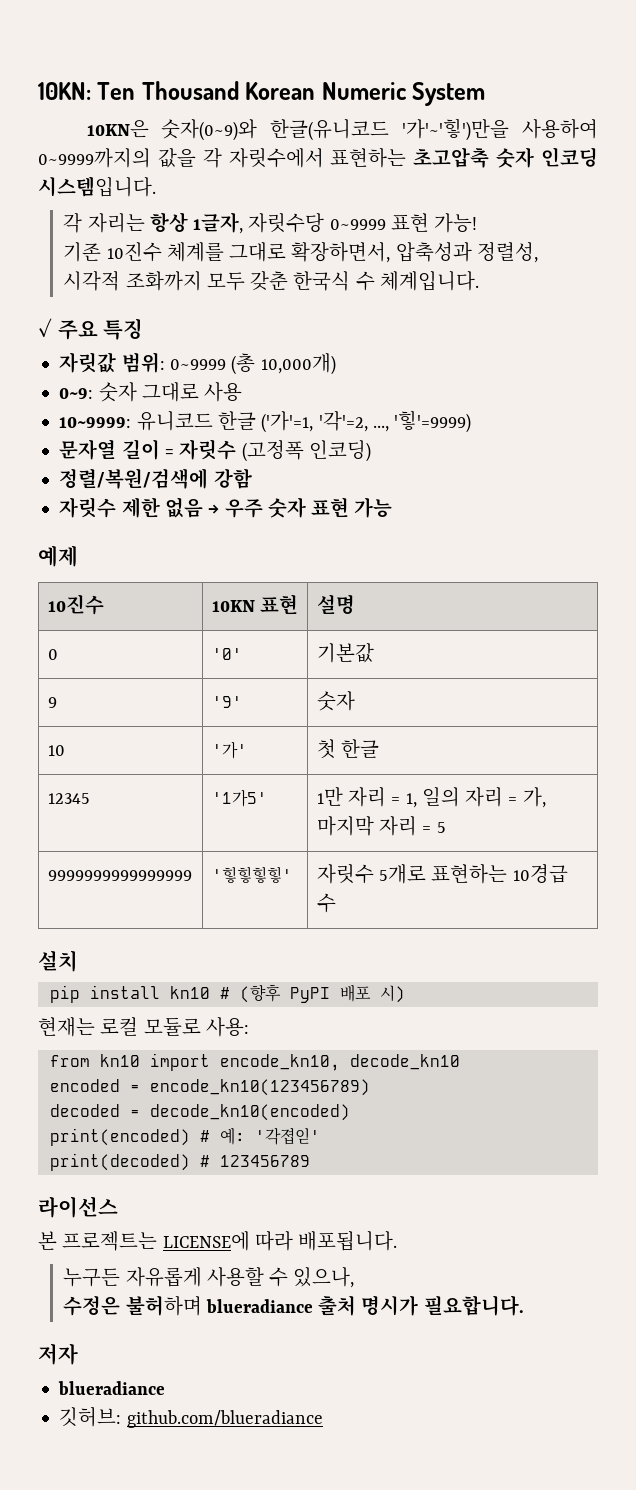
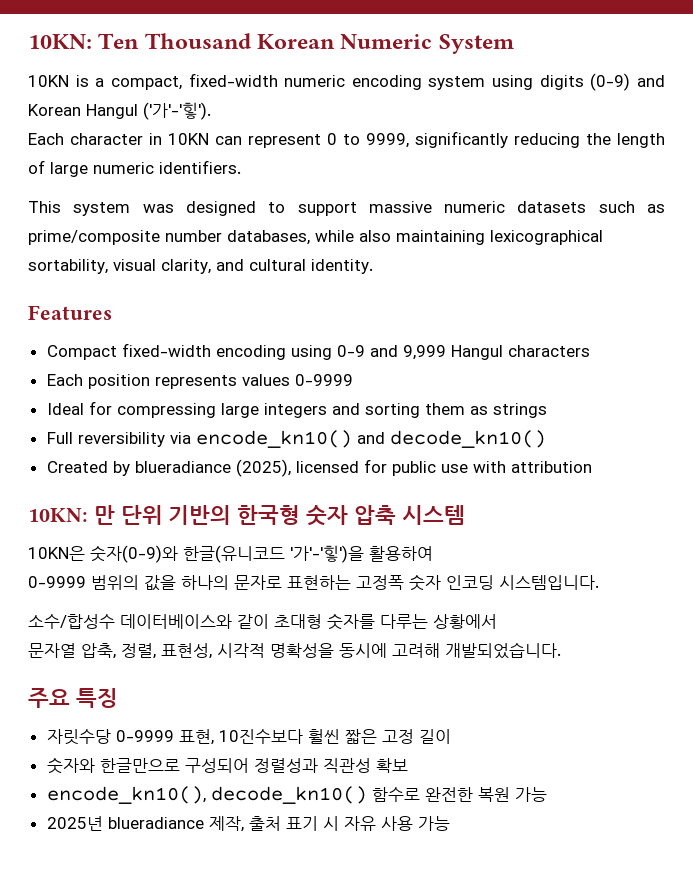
- 10KN은 숫자(0~9)와 한글(유니코드 '가'~'힣')만을 사용하여 0~9999까지의 값을 각 자릿수에서 표현하는 초고압축 숫자 인코딩 시스템입니다.
- 각 자리는 항상 1글자, 자릿수당 0~9999 표현 가능!
- 기존 10진수 체계를 그대로 확장하면서, 압축성과 정렬성, 시각적 조화까지 모두 갖춘 한국식 수 체계입니다.
- ✓ 주요 특징
- 자릿값 범위: 0~9999 (총 10,000개)
- 0~9: 숫자 그대로 사용
- 10~9999: 유니코드 한글 ('가'=1, '각'=2, ..., '힣'=9999)
- 문자열 길이 = 자릿수 (고정폭 인코딩)
- 정렬/복원/검색에 강함
- 자릿수 제한 없음 → 우주 숫자 표현 가능
- 예제
- 10진수 | 10KN 표현 | 설명
- 0 | '0' | 기본값
- 9 | '9' | 숫자
- 10 | '가' | 첫 한글
- 12345 | '1가5' | 1만 자리 = 1, 일의 자리 = 가, 마지막 자리 = 5
- 9999999999999999 | '힣힣힣힣' | 자릿수 5개로 표현하는 10경급 수
- 설치
- pip install kn10 # (향후 PyPI 배포 시)
- 현재는 로컬 모듈로 사용:
- from kn10 import encode_kn10, decode_kn10
- encoded = encode_kn10(123456789)
- decoded = decode_kn10(encoded)
- print(encoded) # 예: '각졉읻'
- print(decoded) # 123456789
- 라이선스
- 본 프로젝트는 LICENSE에 따라 배포됩니다.
- 누구든 자유롭게 사용할 수 있으나,
- 수정은 불허하며 blueradiance 출처 명시가 필요합니다.
- 저자
- blueradiance
- 깃허브: github.com/blueradiance
+ 10KN is a compact, fixed-width numeric encoding system using digits (0-9) and Korean Hangul ('가'-'힣').
+ Each character in 10KN can represent 0 to 9999, significantly reducing the length of large numeric identifiers.
+ This system was designed to support massive numeric datasets such as prime/composite number databases, while also maintaining lexicographical sortability, visual clarity, and cultural identity.
+ Features
+ Compact fixed-width encoding using 0-9 and 9,999 Hangul characters
+ Each position represents values 0-9999
+ Ideal for compressing large integers and sorting them as strings
+ Full reversibility via encode_kn10() and decode_kn10()
+ Created by blueradiance (2025), licensed for public use with attribution
+ 10KN: 만 단위 기반의 한국형 숫자 압축 시스템
+ 10KN은 숫자(0-9)와 한글(유니코드 '가'-'힣')을 활용하여
+ 0-9999 범위의 값을 하나의 문자로 표현하는 고정폭 숫자 인코딩 시스템입니다.
+ 소수/합성수 데이터베이스와 같이 초대형 숫자를 다루는 상황에서
+ 문자열 압축, 정렬, 표현성, 시각적 명확성을 동시에 고려해 개발되었습니다.
+ 주요 특징
+ 자릿수당 0-9999 표현, 10진수보다 훨씬 짧은 고정 길이
+ 숫자와 한글만으로 구성되어 정렬성과 직관성 확보
+ encode_kn10(), decode_kn10() 함수로 완전한 복원 가능
+ 2025년 blueradiance 제작, 출처 표기 시 자유 사용 가능

